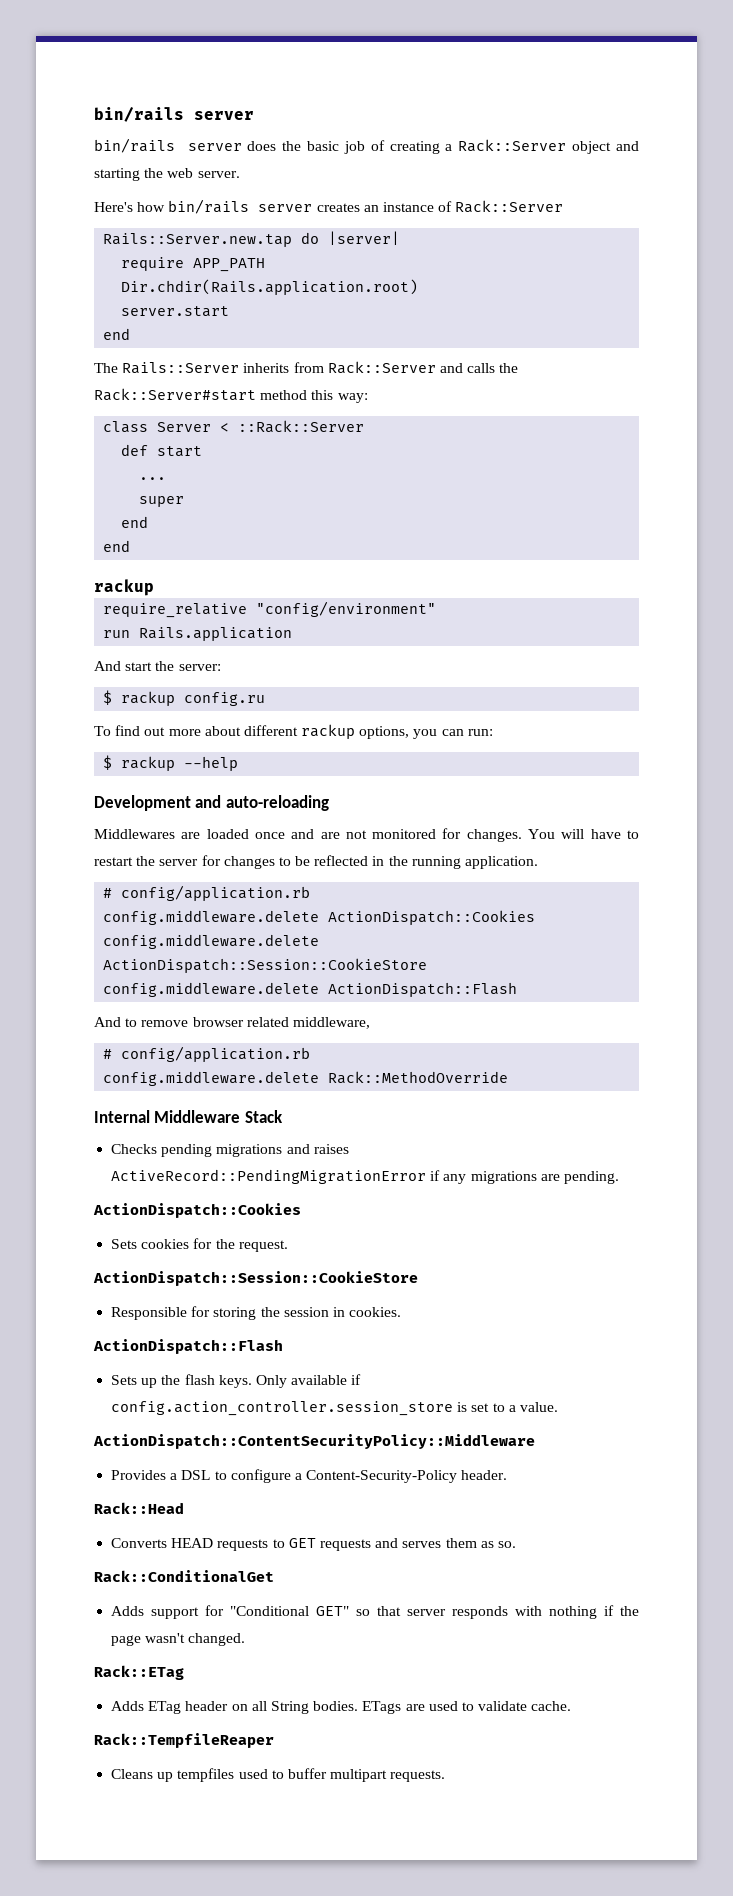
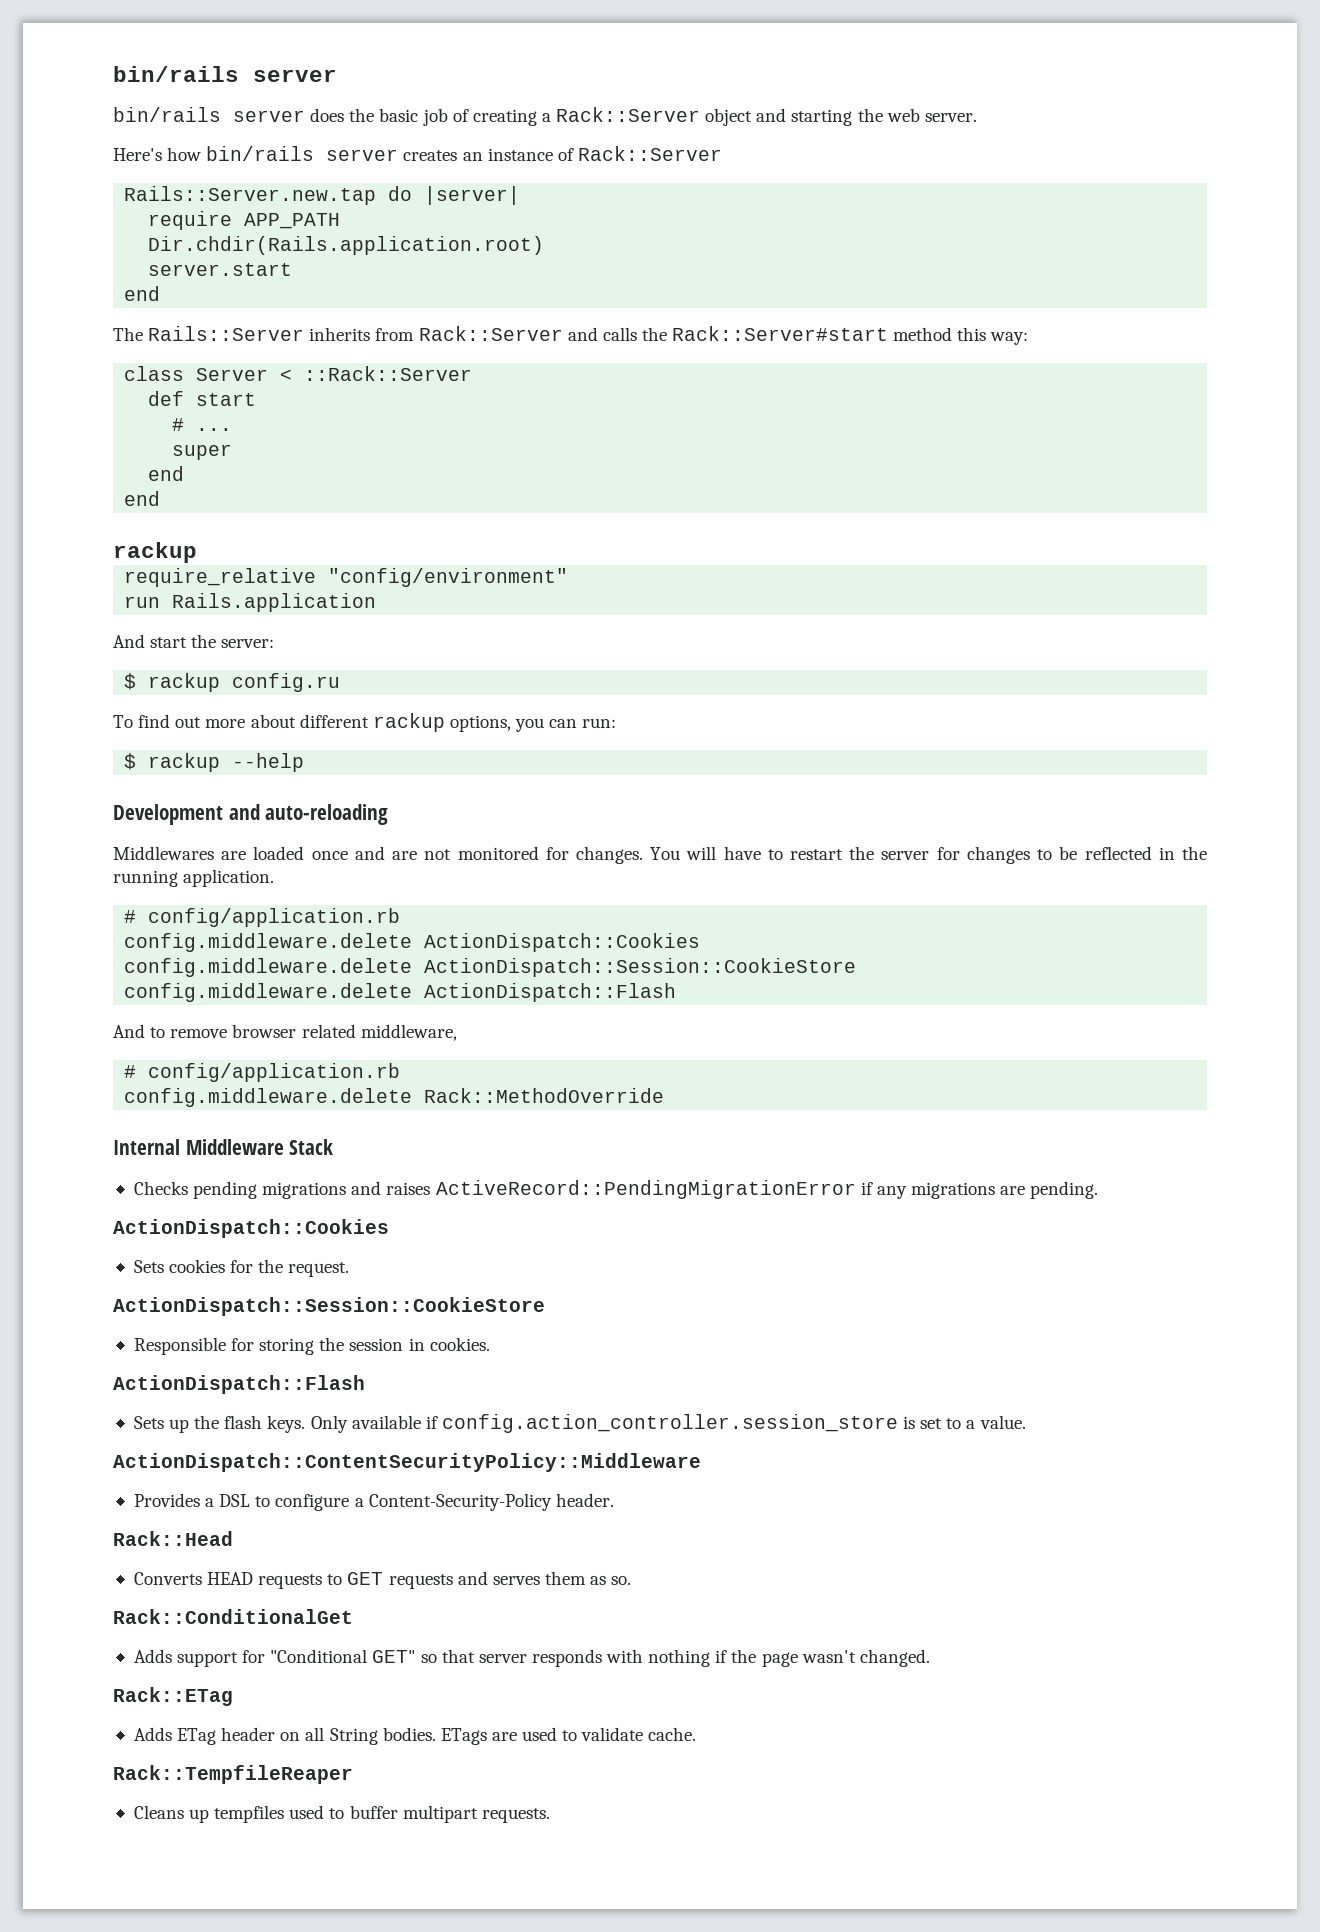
- ...
+ # ...

